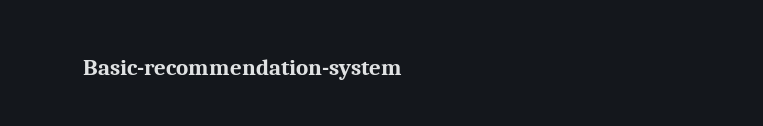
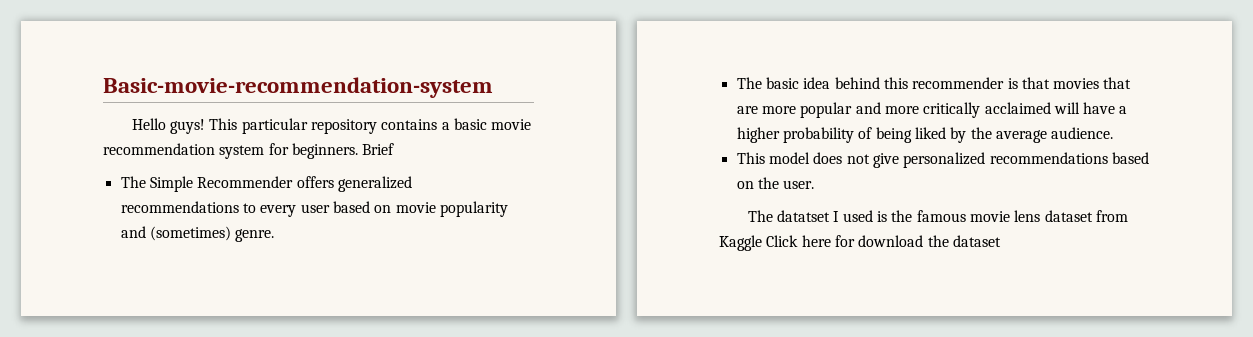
- Basic-recommendation-system
+ Basic-movie-recommendation-system
+ Hello guys! This particular repository contains a basic movie recommendation system for beginners. Brief
+ The Simple Recommender offers generalized recommendations to every user based on movie popularity and (sometimes) genre.
+ The basic idea behind this recommender is that movies that are more popular and more critically acclaimed will have a higher probability of being liked by the average audience.
+ This model does not give personalized recommendations based on the user.
+ The datatset I used is the famous movie lens dataset from Kaggle Click here for download the dataset

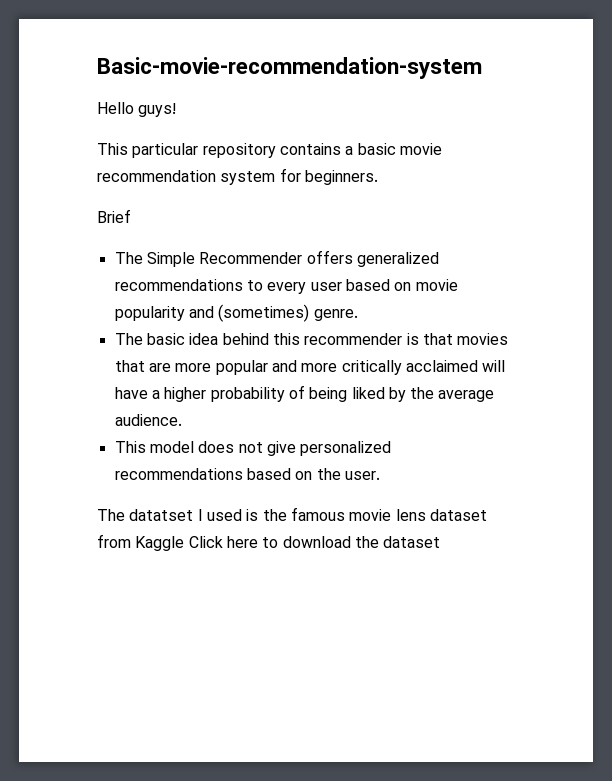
- Hello guys! This particular repository contains a basic movie recommendation system for beginners. Brief
+ Hello guys!
+ This particular repository contains a basic movie recommendation system for beginners.
+ Brief
- The datatset I used is the famous movie lens dataset from Kaggle Click here for download the dataset
+ The datatset I used is the famous movie lens dataset from Kaggle Click here to download the dataset

